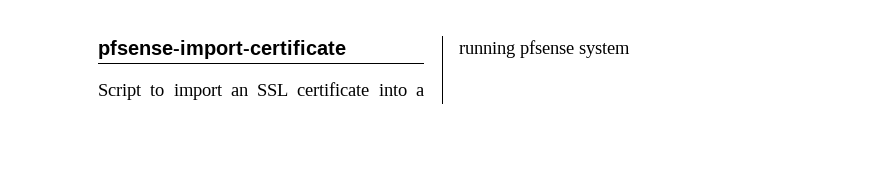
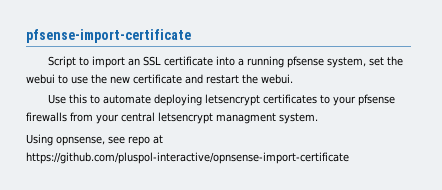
- Script to import an SSL certificate into a running pfsense system
+ Script to import an SSL certificate into a running pfsense system, set the webui to use the new certificate and restart the webui.
+ Use this to automate deploying letsencrypt certificates to your pfsense firewalls from your central letsencrypt managment system.
+ Using opnsense, see repo at https://github.com/pluspol-interactive/opnsense-import-certificate

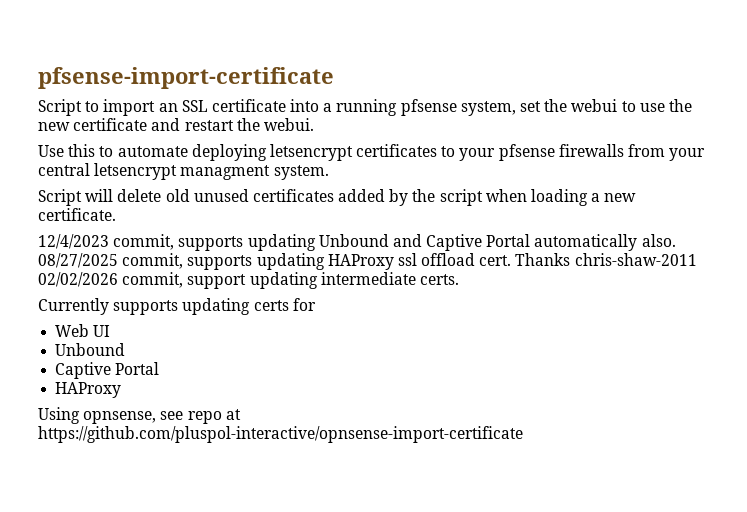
+ Script will delete old unused certificates added by the script when loading a new certificate.
+ 12/4/2023 commit, supports updating Unbound and Captive Portal automatically also. 08/27/2025 commit, supports updating HAProxy ssl offload cert. Thanks chris-shaw-2011 02/02/2026 commit, support updating intermediate certs.
+ Currently supports updating certs for
+ Web UI
+ Unbound
+ Captive Portal
+ HAProxy

